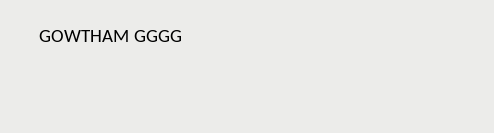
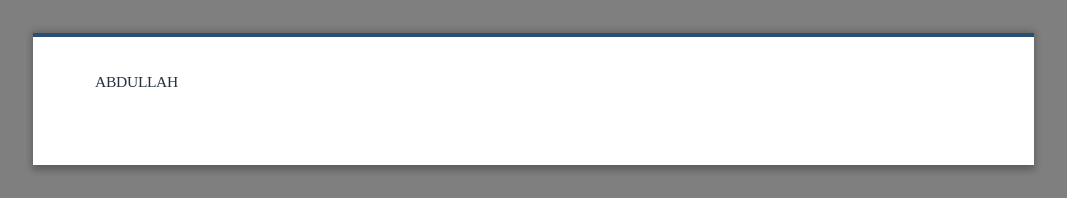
- GOWTHAM GGGG
+ ABDULLAH

